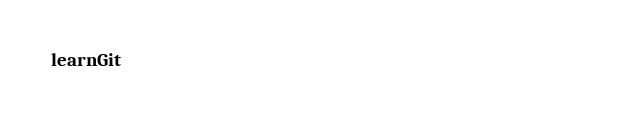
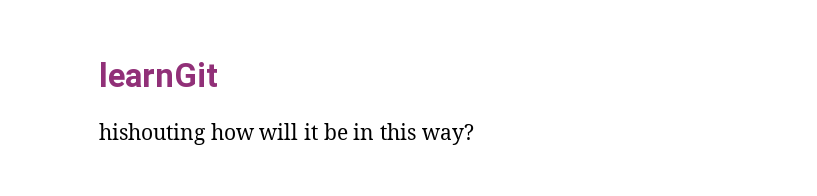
+ hishouting how will it be in this way?

